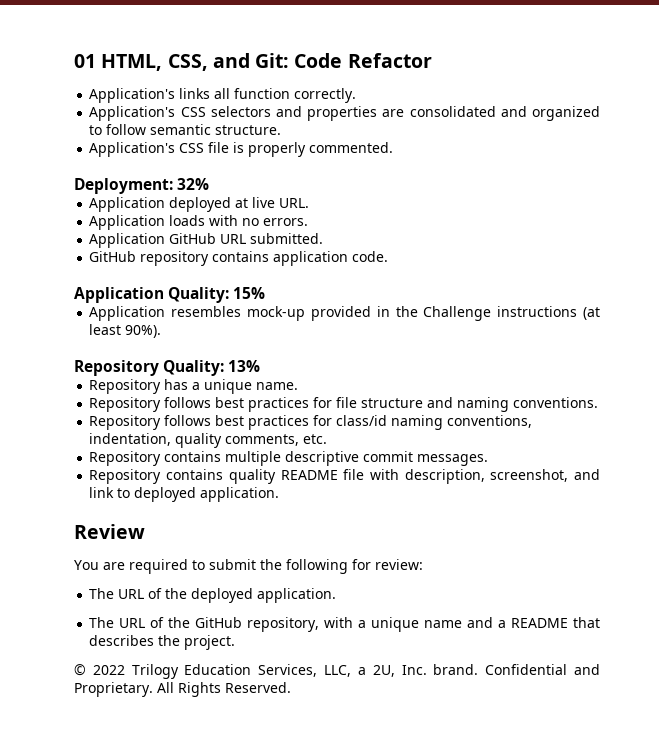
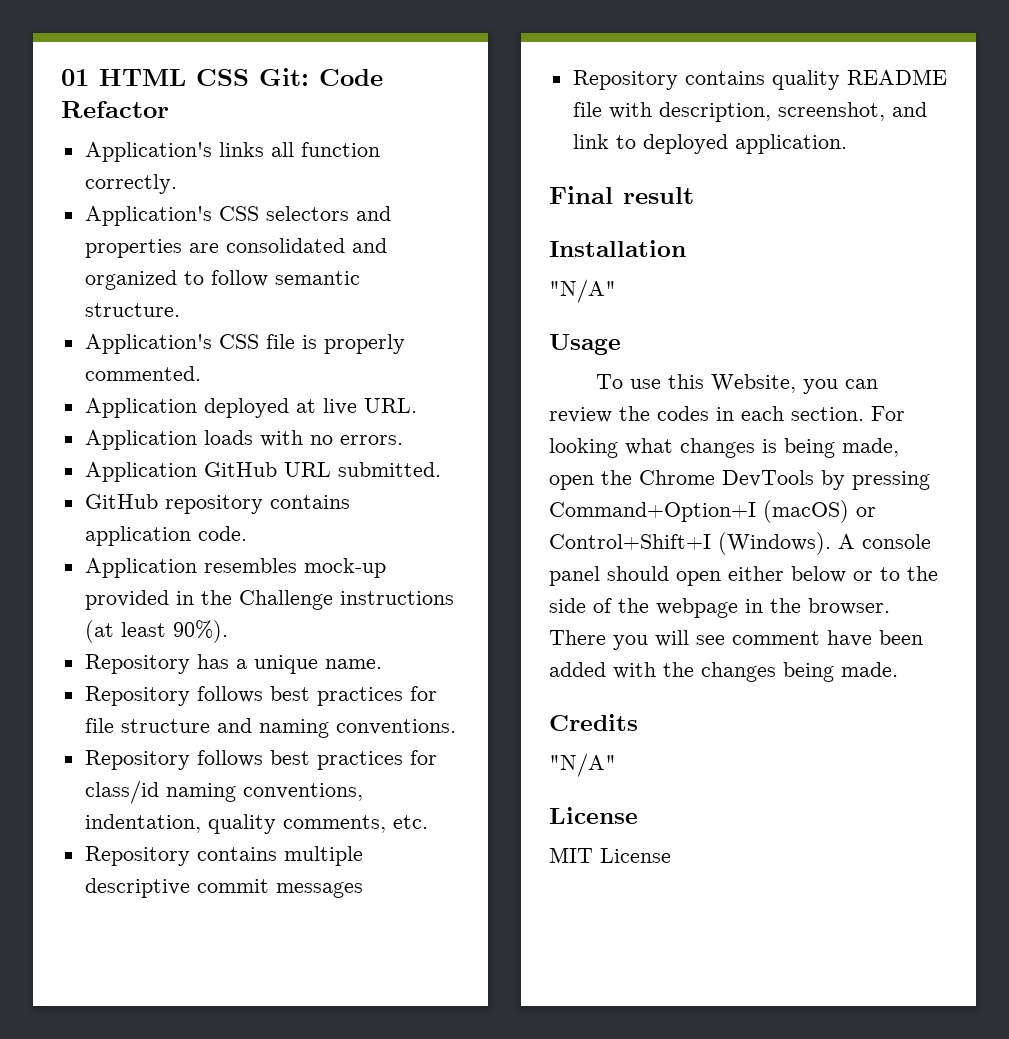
- 01 HTML, CSS, and Git: Code Refactor
+ 01 HTML CSS Git: Code Refactor
- Deployment: 32%
- Application Quality: 15%
- Repository Quality: 13%
- Repository contains multiple descriptive commit messages.
+ Repository contains multiple descriptive commit messages
- Review
- You are required to submit the following for review:
- The URL of the deployed application.
- The URL of the GitHub repository, with a unique name and a README that describes the project.
- © 2022 Trilogy Education Services, LLC, a 2U, Inc. brand. Confidential and Proprietary. All Rights Reserved.
+ Final result
+ Installation
+ "N/A"
+ Usage
+ To use this Website, you can review the codes in each section. For looking what changes is being made, open the Chrome DevTools by pressing Command+Option+I (macOS) or Control+Shift+I (Windows). A console panel should open either below or to the side of the webpage in the browser. There you will see comment have been added with the changes being made.
+ Credits
+ "N/A"
+ License
+ MIT License

